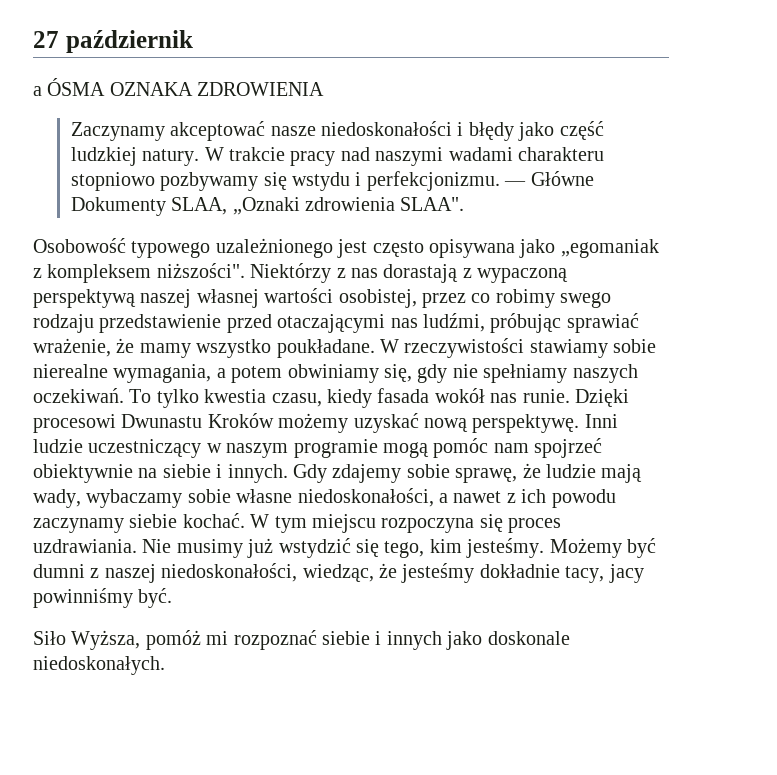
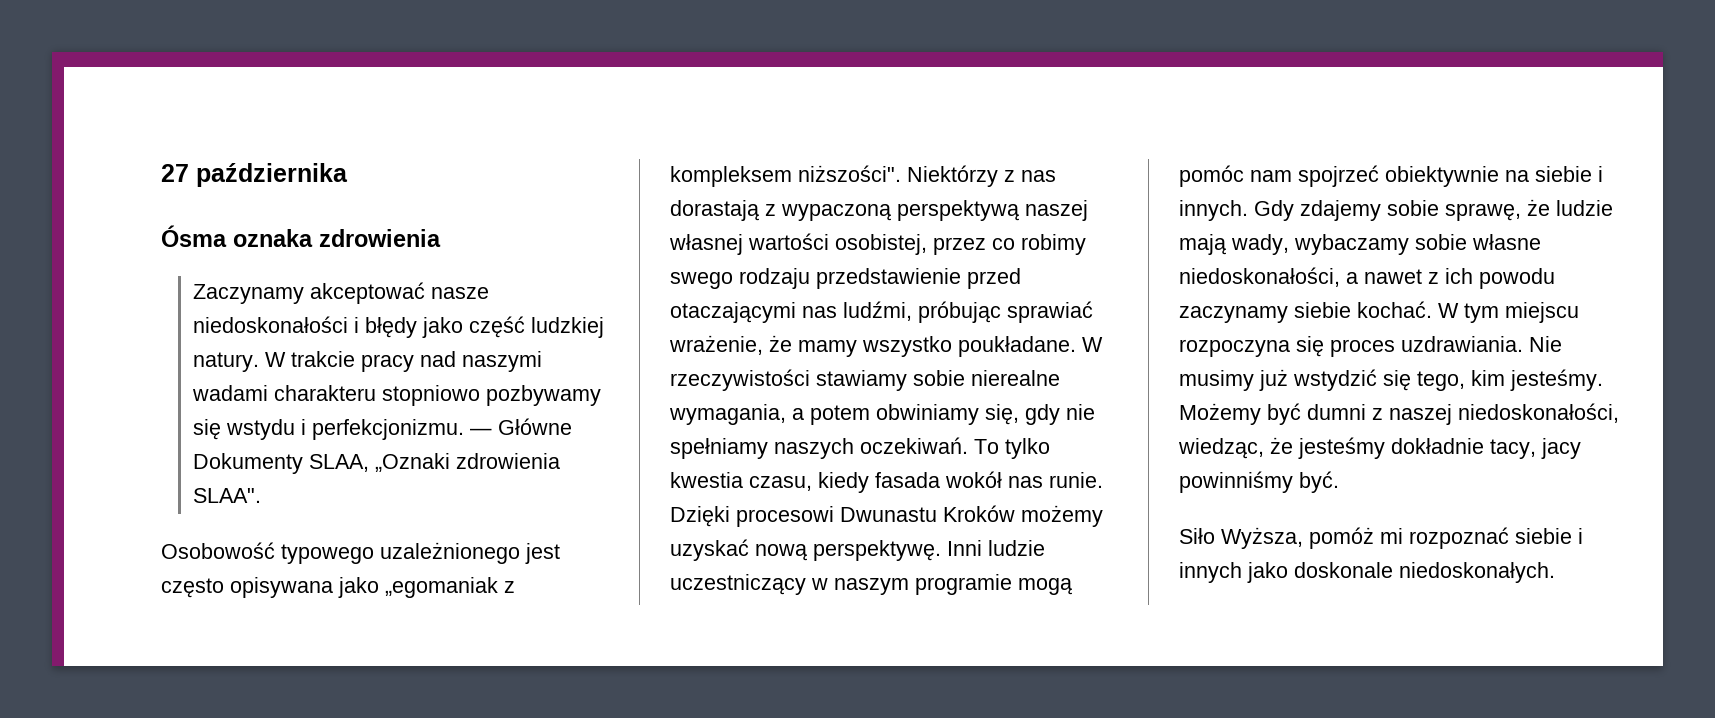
- 27 październik
- a ÓSMA OZNAKA ZDROWIENIA
+ 27 października
+ Ósma oznaka zdrowienia

